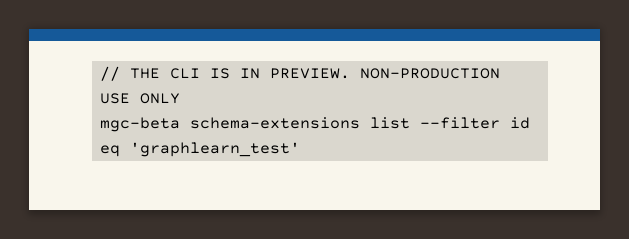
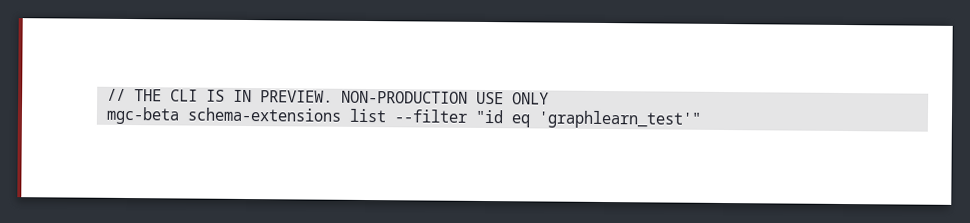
- mgc-beta schema-extensions list --filter id eq 'graphlearn_test'
+ mgc-beta schema-extensions list --filter "id eq 'graphlearn_test'"

